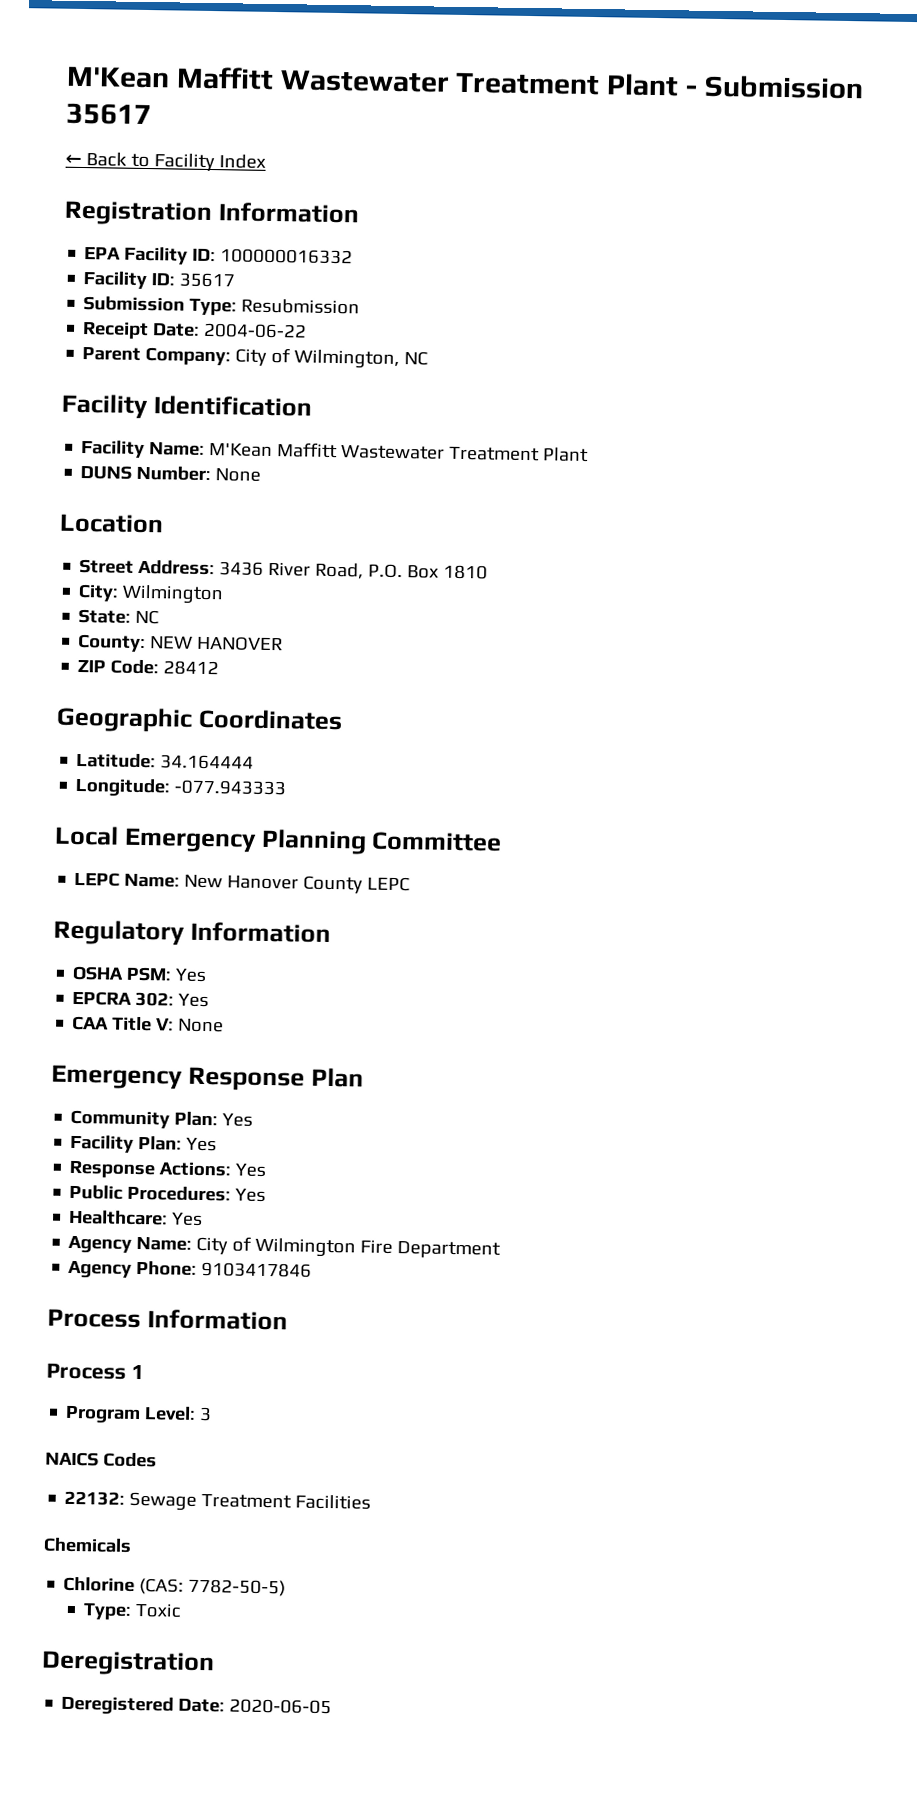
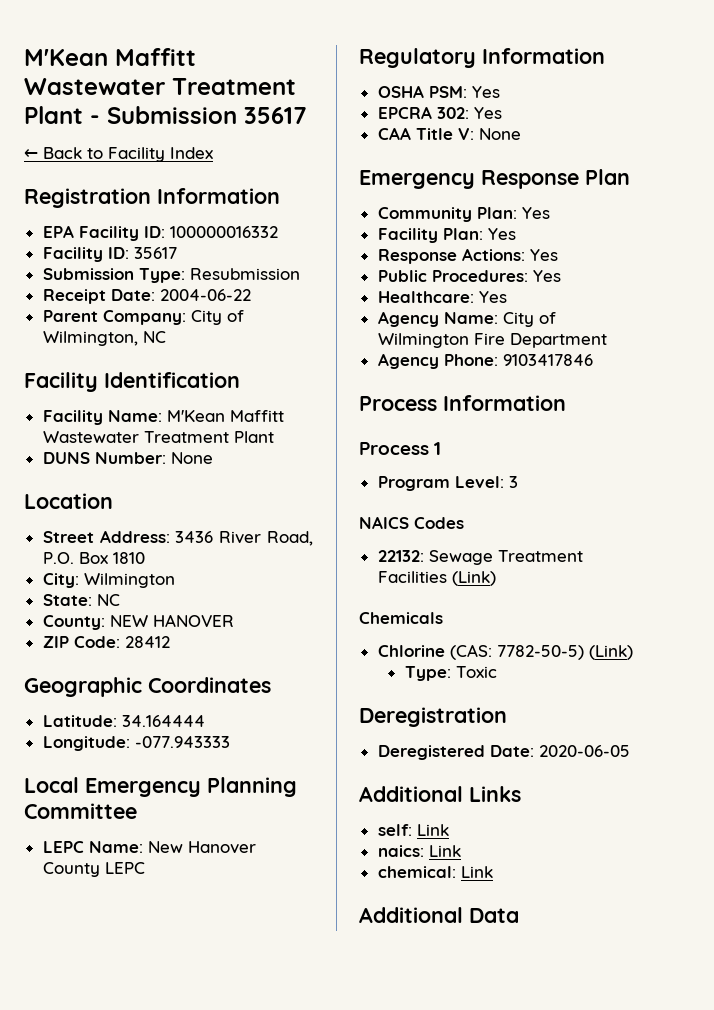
- 22132: Sewage Treatment Facilities
+ 22132: Sewage Treatment Facilities (Link)
- Chlorine (CAS: 7782-50-5)
+ Chlorine (CAS: 7782-50-5) (Link)
+ Additional Links
+ self: Link
+ naics: Link
+ chemical: Link
+ Additional Data

